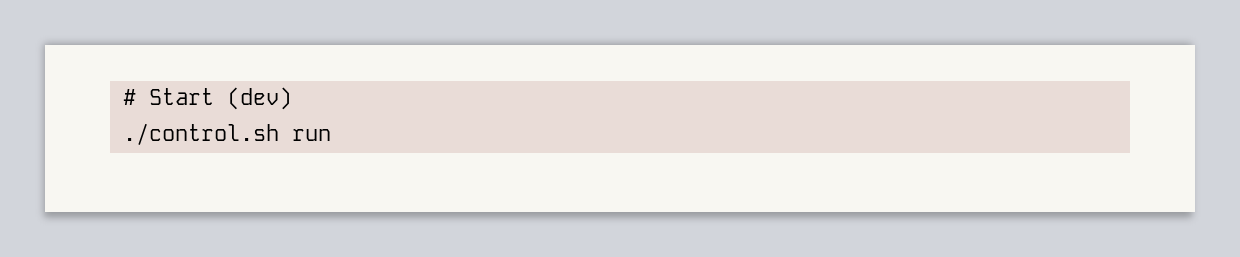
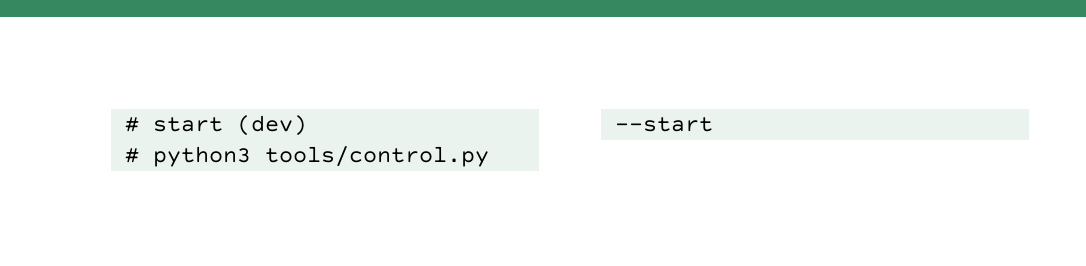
- # Start (dev)
+ # start (dev)
- ./control.sh run
+ # python3 tools/control.py --start

